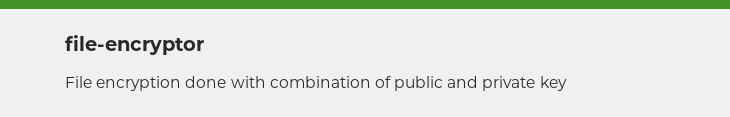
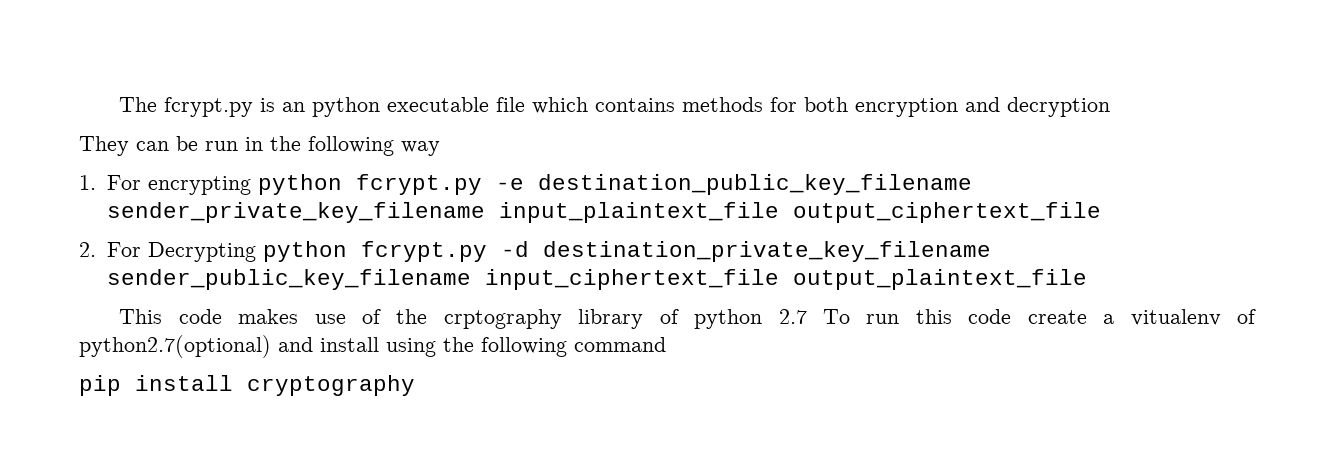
- file-encryptor
- File encryption done with combination of public and private key
+ The fcrypt.py is an python executable file which contains methods for both encryption and decryption
+ They can be run in the following way
+ 1. For encrypting python fcrypt.py -e destination_public_key_filename sender_private_key_filename input_plaintext_file output_ciphertext_file
+ 2. For Decrypting python fcrypt.py -d destination_private_key_filename sender_public_key_filename input_ciphertext_file output_plaintext_file
+ This code makes use of the crptography library of python 2.7 To run this code create a vitualenv of python2.7(optional) and install using the following command
+ pip install cryptography

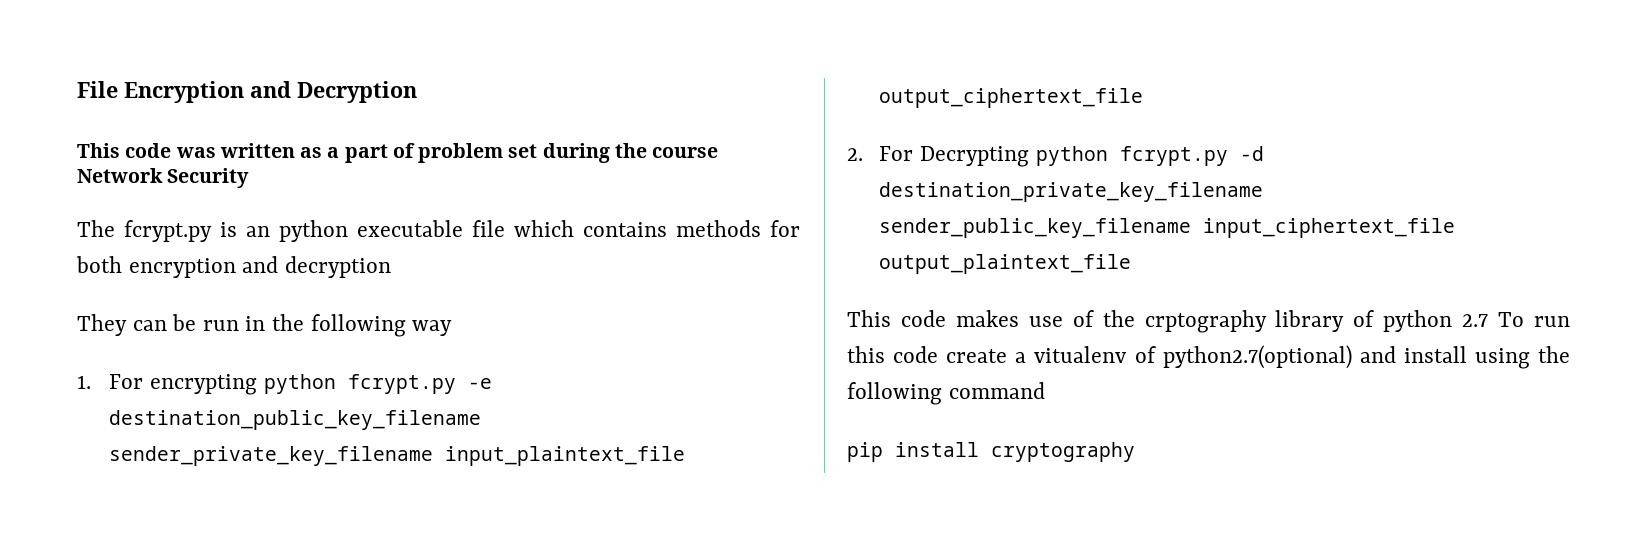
+ File Encryption and Decryption
+ This code was written as a part of problem set during the course Network Security

